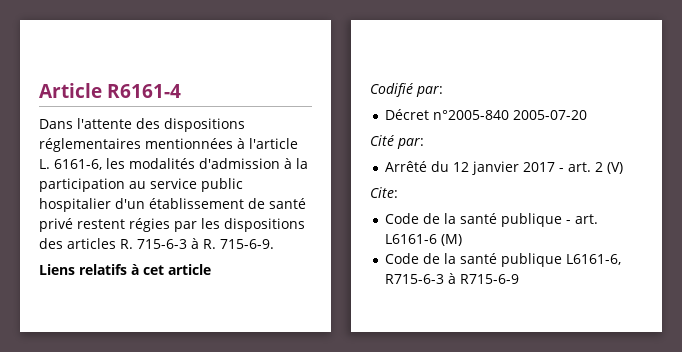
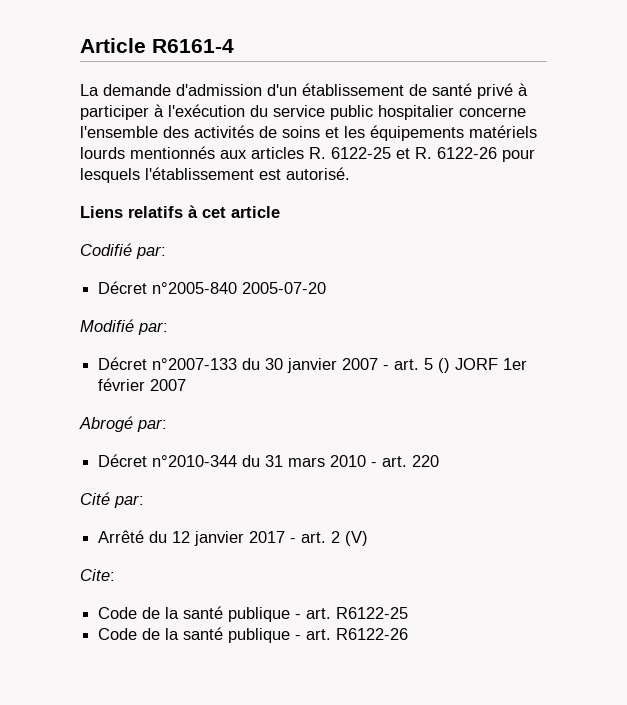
- Dans l'attente des dispositions réglementaires mentionnées à l'article L. 6161-6, les modalités d'admission à la participation au service public hospitalier d'un établissement de santé privé restent régies par les dispositions des articles R. 715-6-3 à R. 715-6-9.
+ La demande d'admission d'un établissement de santé privé à participer à l'exécution du service public hospitalier concerne l'ensemble des activités de soins et les équipements matériels lourds mentionnés aux articles R. 6122-25 et R. 6122-26 pour lesquels l'établissement est autorisé.
+ Modifié par:
+ Décret n°2007-133 du 30 janvier 2007 - art. 5 () JORF 1er février 2007
+ Abrogé par:
+ Décret n°2010-344 du 31 mars 2010 - art. 220
- Code de la santé publique - art. L6161-6 (M)
- Code de la santé publique L6161-6, R715-6-3 à R715-6-9
+ Code de la santé publique - art. R6122-25
+ Code de la santé publique - art. R6122-26

